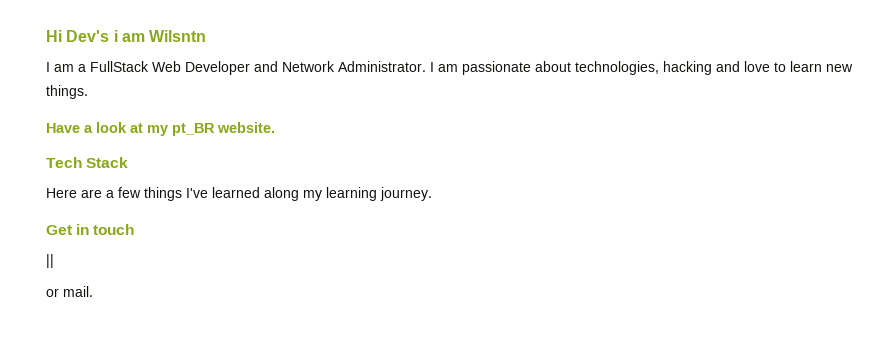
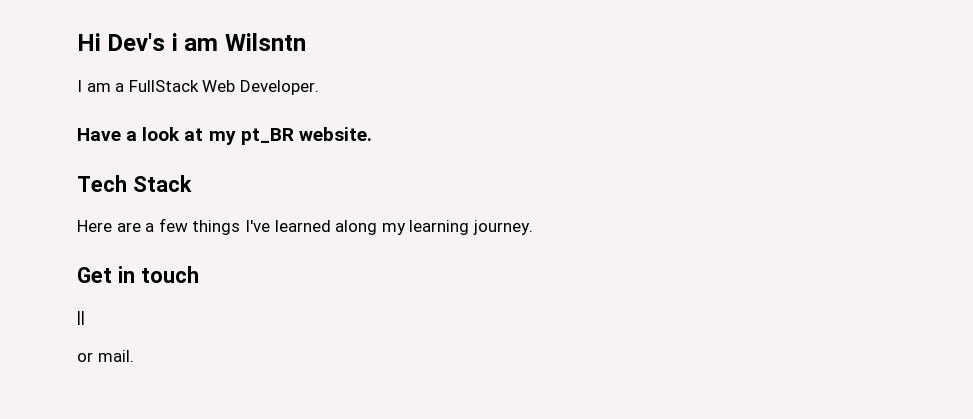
- I am a FullStack Web Developer and Network Administrator. I am passionate about technologies, hacking and love to learn new things.
+ I am a FullStack Web Developer.

